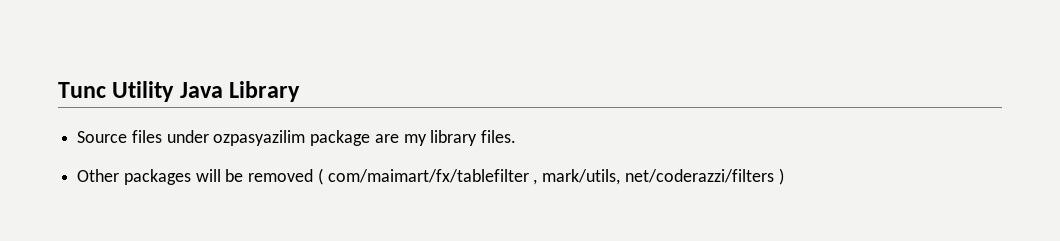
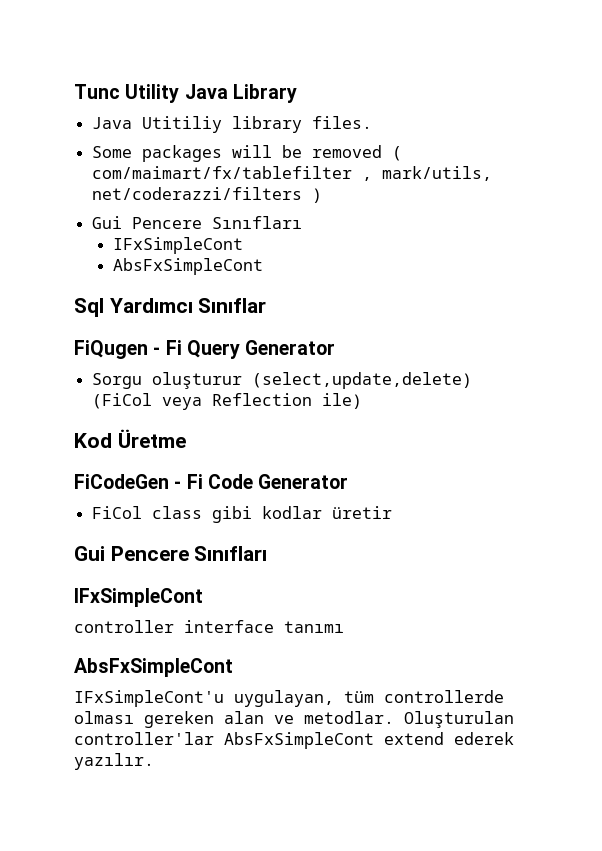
- Source files under ozpasyazilim package are my library files.
+ Java Utitiliy library files.
- Other packages will be removed ( com/maimart/fx/tablefilter , mark/utils, net/coderazzi/filters )
+ Some packages will be removed ( com/maimart/fx/tablefilter , mark/utils, net/coderazzi/filters )
+ Gui Pencere Sınıfları
+ IFxSimpleCont
+ AbsFxSimpleCont
+ Sql Yardımcı Sınıflar
+ FiQugen - Fi Query Generator
+ Sorgu oluşturur (select,update,delete) (FiCol veya Reflection ile)
+ Kod Üretme
+ FiCodeGen - Fi Code Generator
+ FiCol class gibi kodlar üretir
+ Gui Pencere Sınıfları
+ IFxSimpleCont
+ controller interface tanımı
+ AbsFxSimpleCont
+ IFxSimpleCont'u uygulayan, tüm controllerde olması gereken alan ve metodlar. Oluşturulan controller'lar AbsFxSimpleCont extend ederek yazılır.

